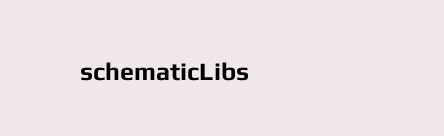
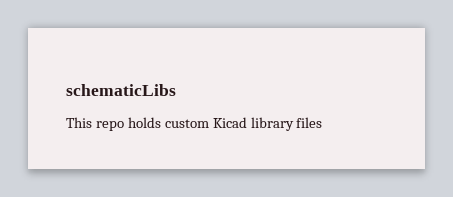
+ This repo holds custom Kicad library files

